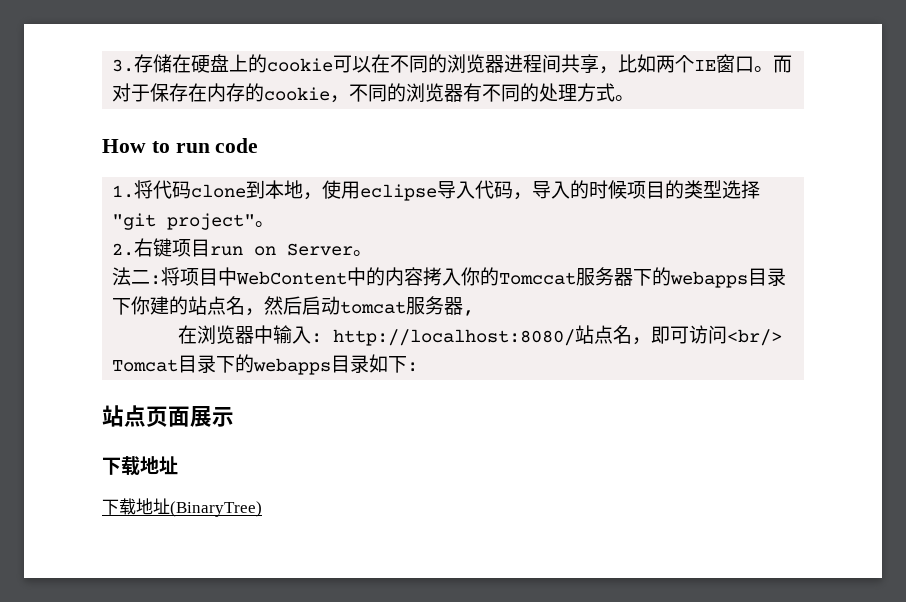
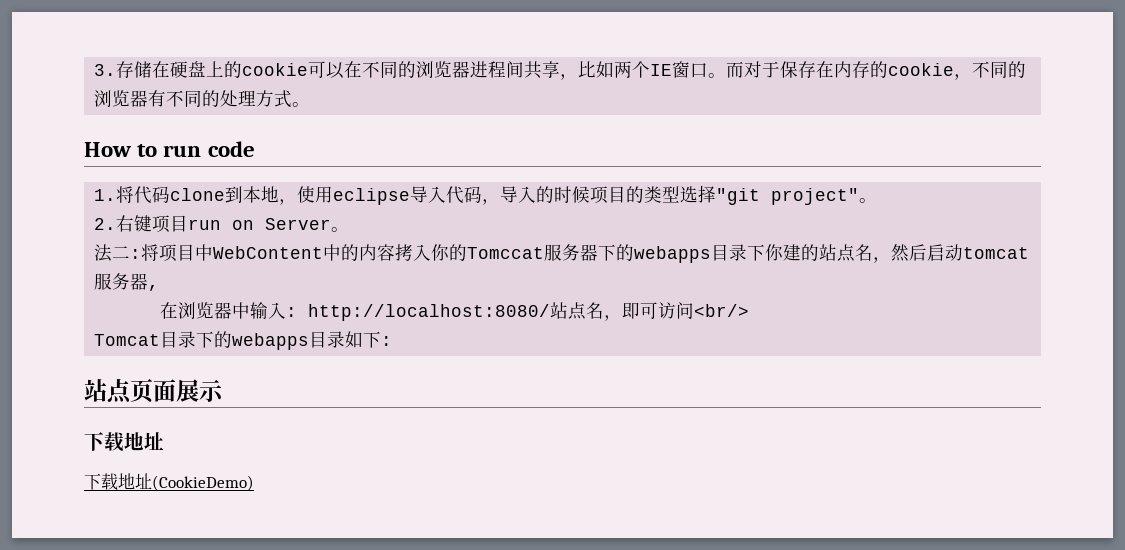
- 下载地址(BinaryTree)
+ 下载地址(CookieDemo)

